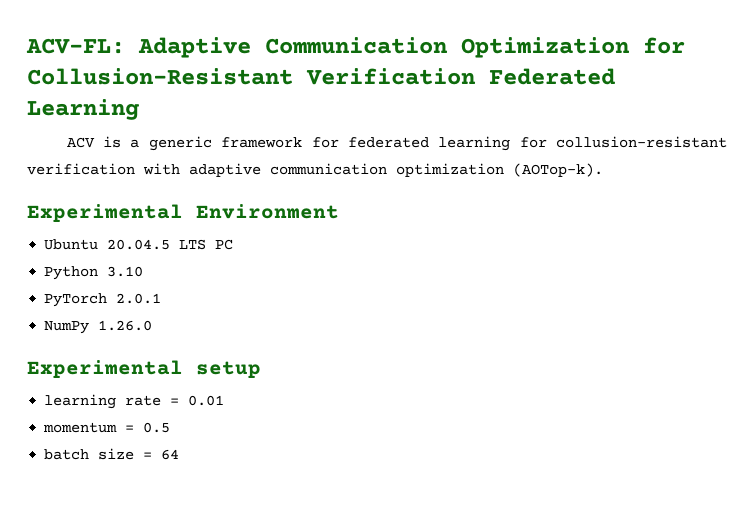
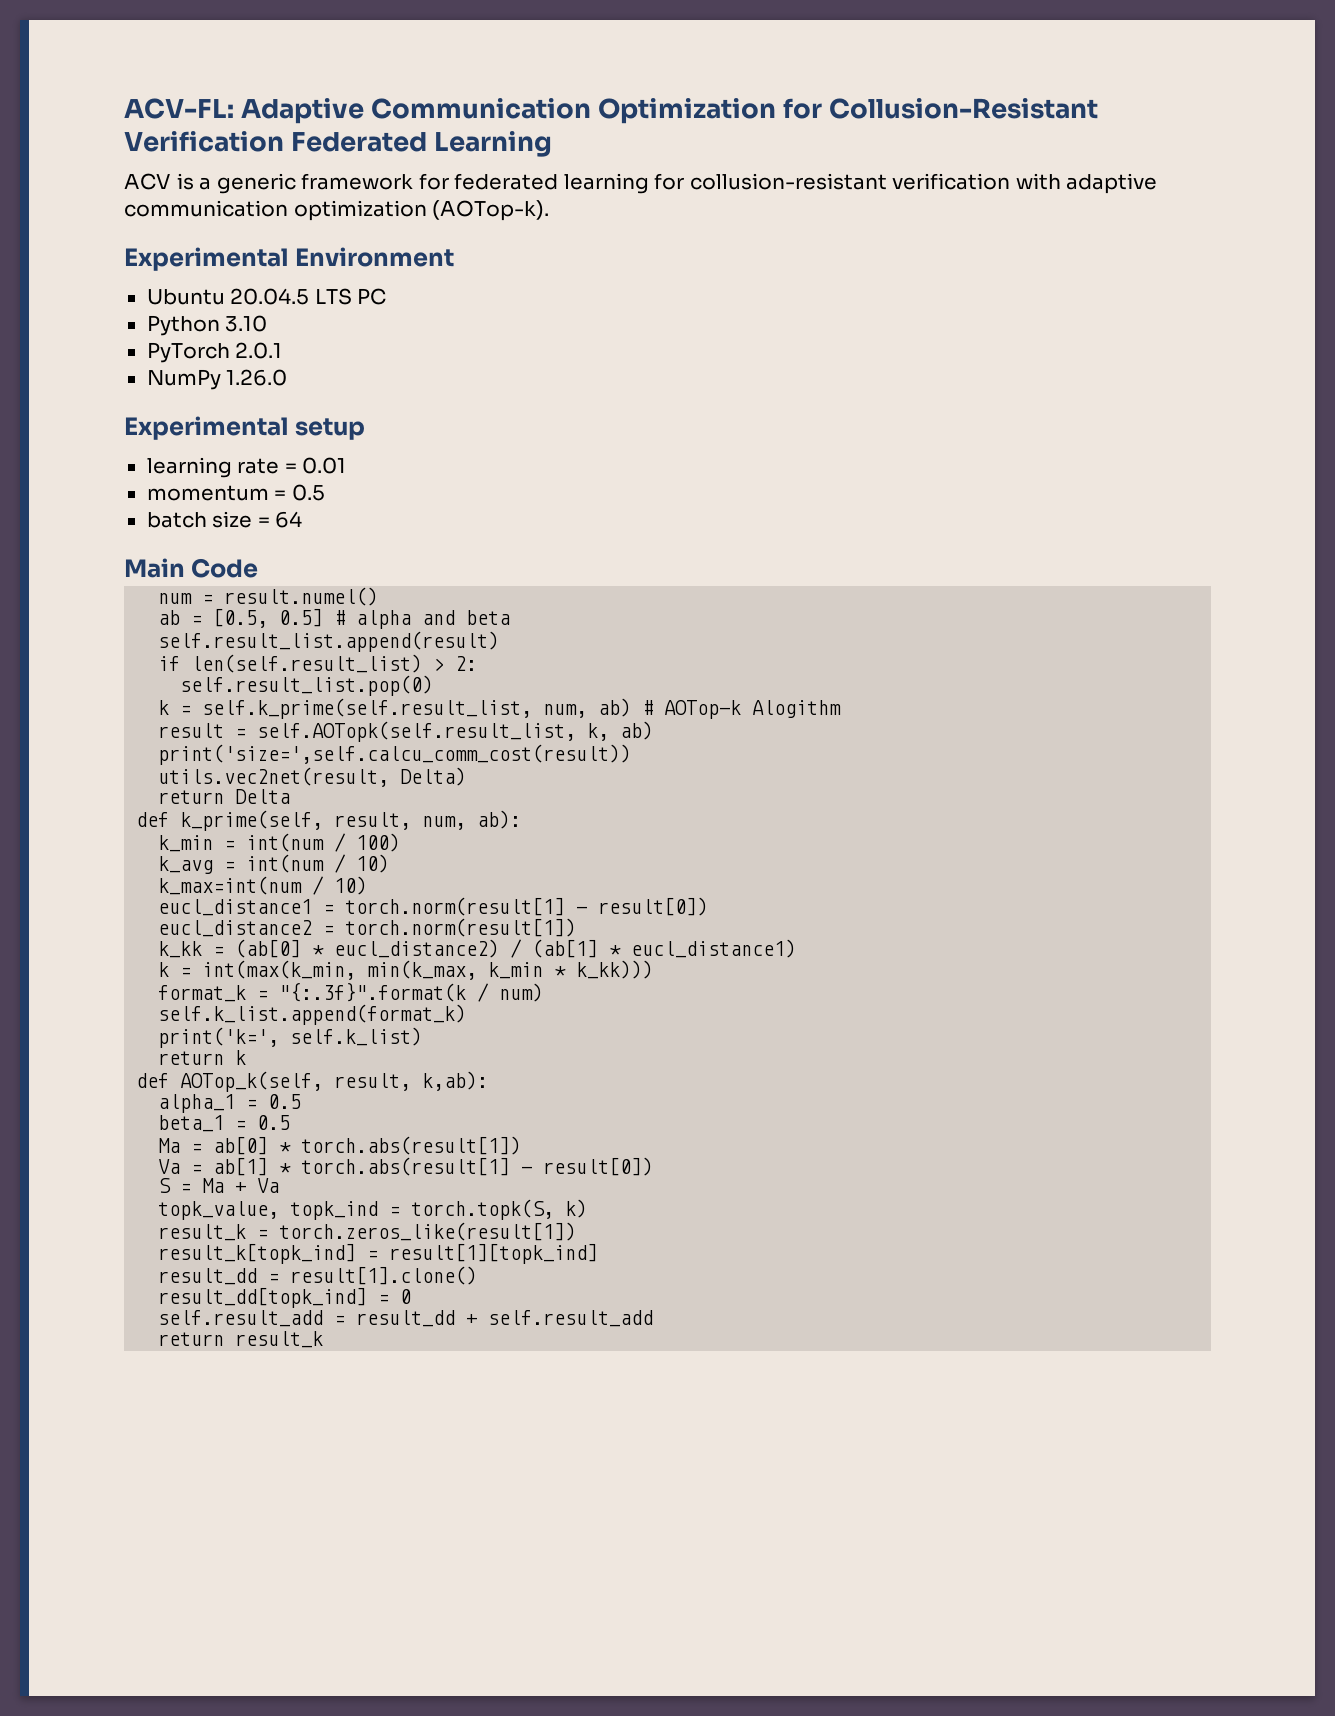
+ Main Code
+ num = result.numel()
+ ab = [0.5, 0.5] # alpha and beta
+ self.result_list.append(result)
+ if len(self.result_list) > 2:
+ self.result_list.pop(0)
+ k = self.k_prime(self.result_list, num, ab) # AOTop-k Alogithm
+ result = self.AOTopk(self.result_list, k, ab)
+ print('size=',self.calcu_comm_cost(result))
+ utils.vec2net(result, Delta)
+ return Delta
+ def k_prime(self, result, num, ab):
+ k_min = int(num / 100)
+ k_avg = int(num / 10)
+ k_max=int(num / 10)
+ eucl_distance1 = torch.norm(result[1] - result[0])
+ eucl_distance2 = torch.norm(result[1])
+ k_kk = (ab[0] * eucl_distance2) / (ab[1] * eucl_distance1)
+ k = int(max(k_min, min(k_max, k_min * k_kk)))
+ format_k = "{:.3f}".format(k / num)
+ self.k_list.append(format_k)
+ print('k=', self.k_list)
+ return k
+ def AOTop_k(self, result, k,ab):
+ alpha_1 = 0.5
+ beta_1 = 0.5
+ Ma = ab[0] * torch.abs(result[1])
+ Va = ab[1] * torch.abs(result[1] - result[0])
+ S = Ma + Va
+ topk_value, topk_ind = torch.topk(S, k)
+ result_k = torch.zeros_like(result[1])
+ result_k[topk_ind] = result[1][topk_ind]
+ result_dd = result[1].clone()
+ result_dd[topk_ind] = 0
+ self.result_add = result_dd + self.result_add
+ return result_k

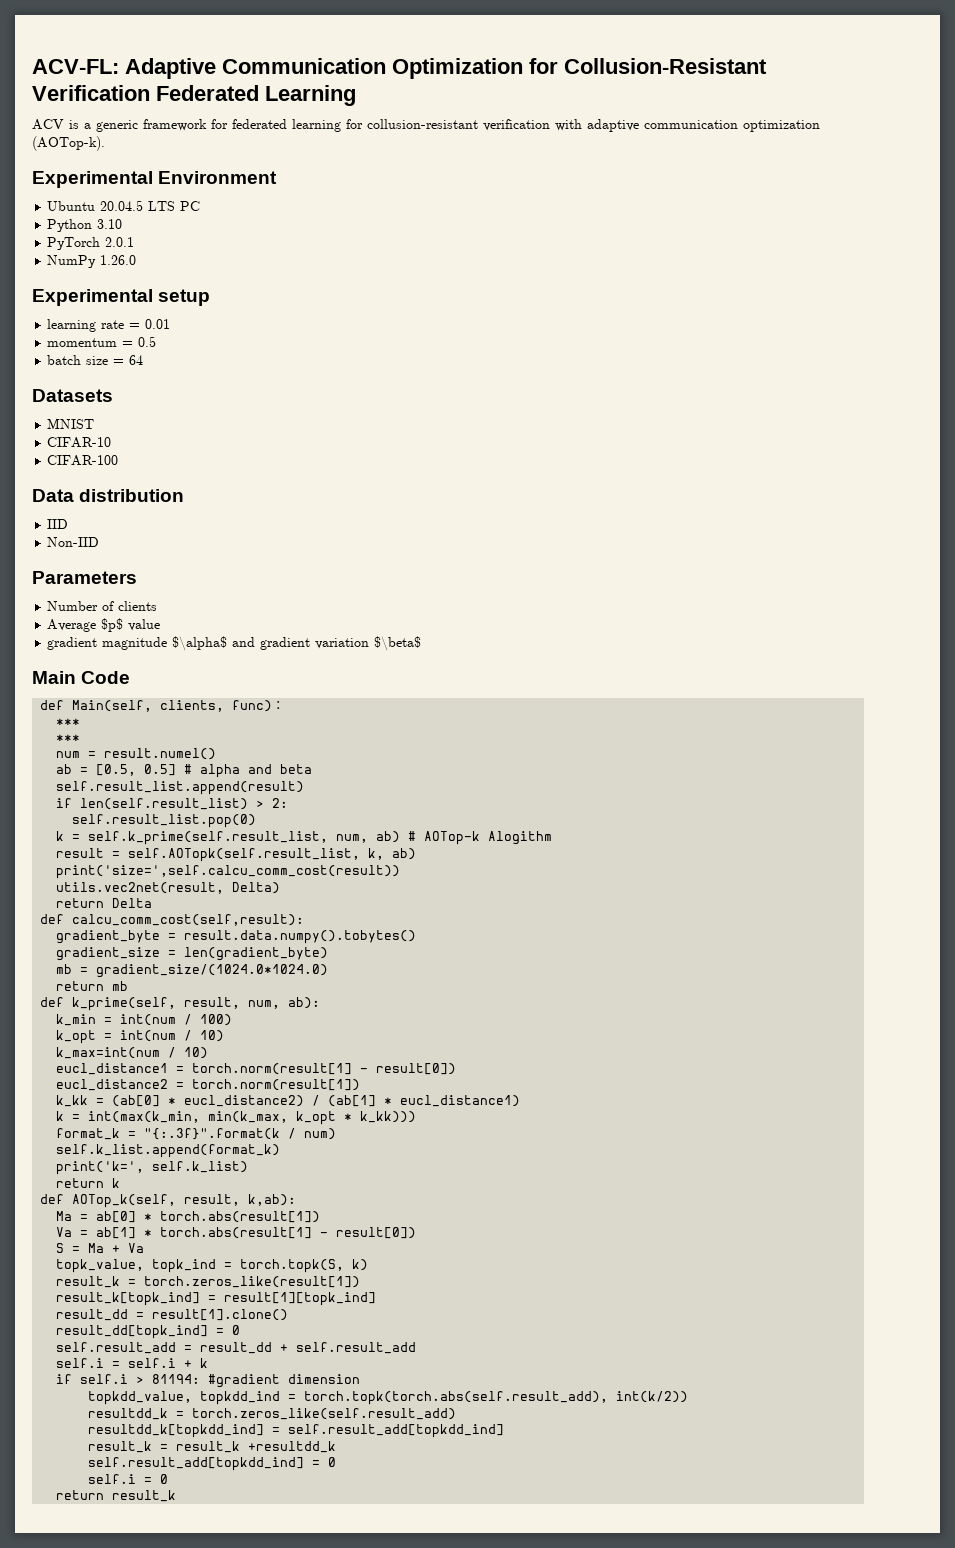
+ Datasets
+ MNIST
+ CIFAR-10
+ CIFAR-100
+ Data distribution
+ IID
+ Non-IID
+ Parameters
+ Number of clients
+ Average $p$ value
+ gradient magnitude $\alpha$ and gradient variation $\beta$
  Main Code
+ def Main(self, clients, func)：
+ ***
+ ***
+ def calcu_comm_cost(self,result):
+ gradient_byte = result.data.numpy().tobytes()
+ gradient_size = len(gradient_byte)
+ mb = gradient_size/(1024.0*1024.0)
+ return mb
- k_avg = int(num / 10)
+ k_opt = int(num / 10)
- k = int(max(k_min, min(k_max, k_min * k_kk)))
+ k = int(max(k_min, min(k_max, k_opt * k_kk)))
- alpha_1 = 0.5
- beta_1 = 0.5
+ self.i = self.i + k
+ if self.i > 81194: #gradient dimension
+ topkdd_value, topkdd_ind = torch.topk(torch.abs(self.result_add), int(k/2))
+ resultdd_k = torch.zeros_like(self.result_add)
+ resultdd_k[topkdd_ind] = self.result_add[topkdd_ind]
+ result_k = result_k +resultdd_k
+ self.result_add[topkdd_ind] = 0
+ self.i = 0

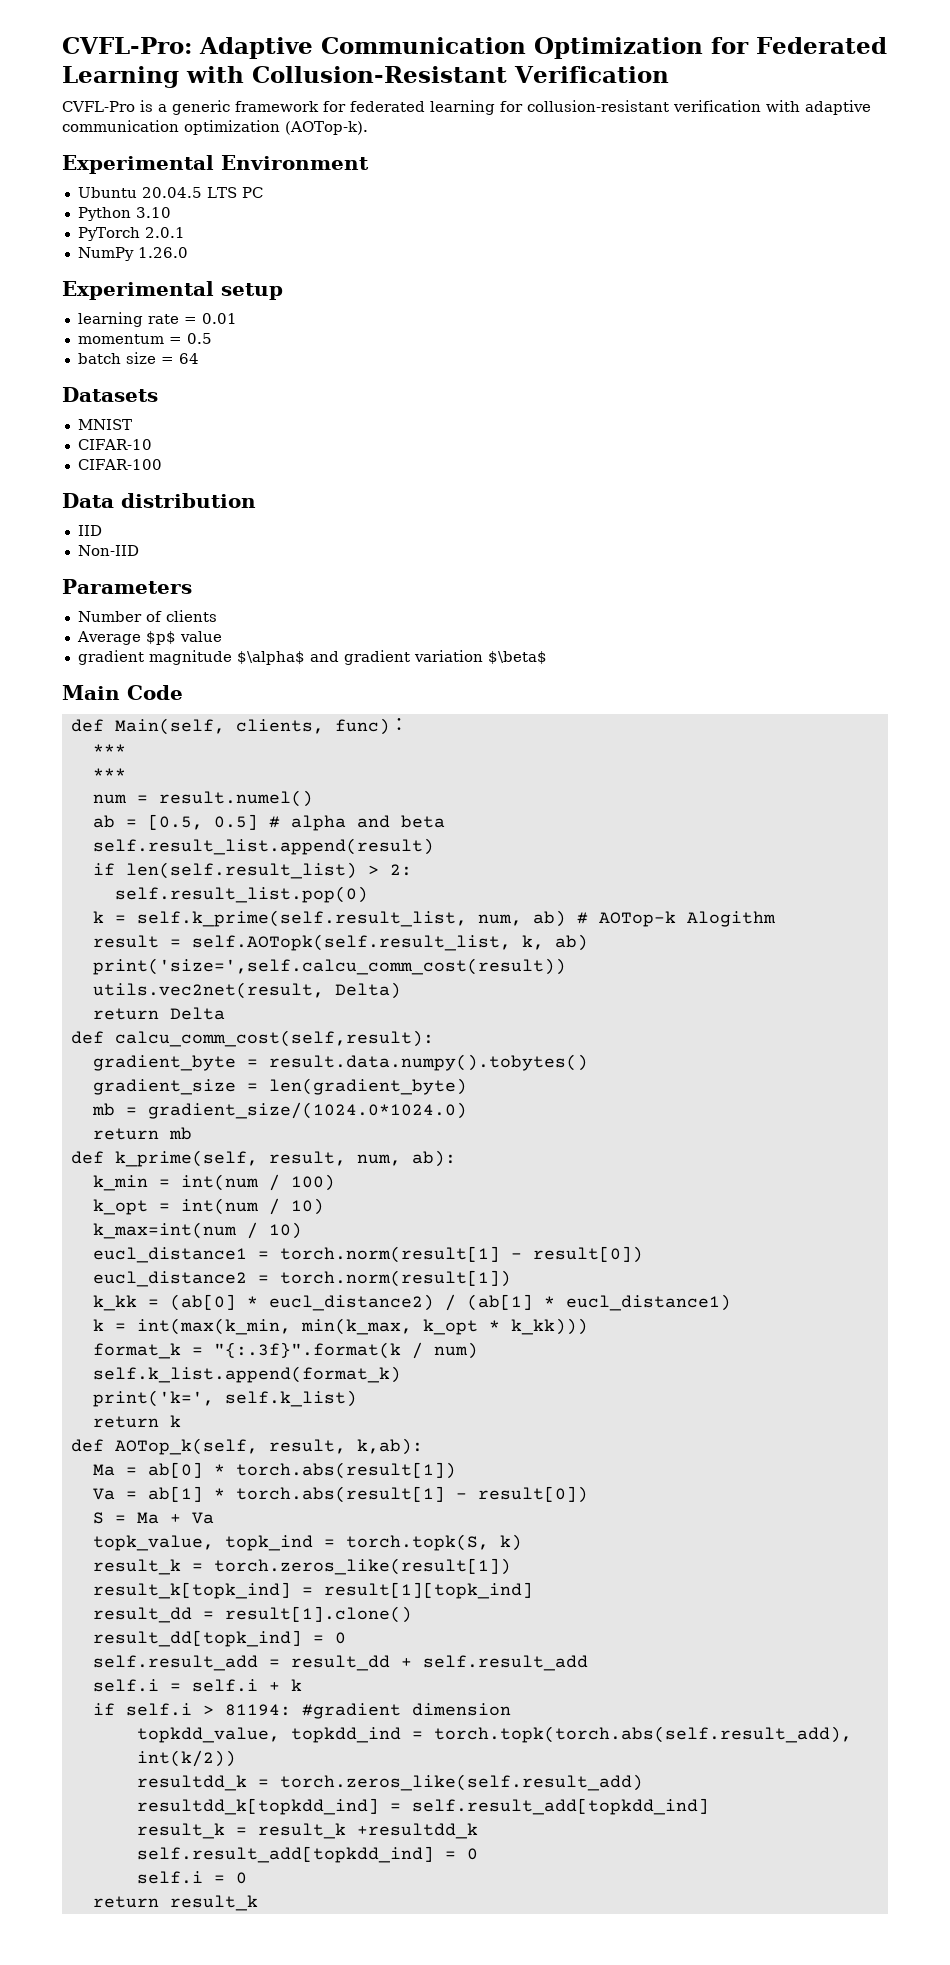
- ACV-FL: Adaptive Communication Optimization for Collusion-Resistant Verification Federated Learning
- ACV is a generic framework for federated learning for collusion-resistant verification with adaptive communication optimization (AOTop-k).
+ CVFL-Pro: Adaptive Communication Optimization for Federated Learning with Collusion-Resistant Verification
+ CVFL-Pro is a generic framework for federated learning for collusion-resistant verification with adaptive communication optimization (AOTop-k).

